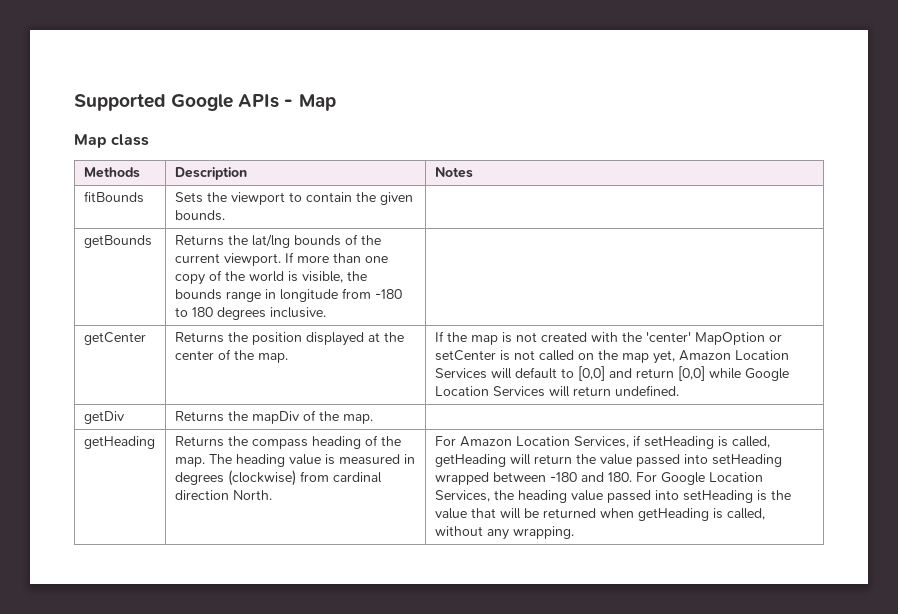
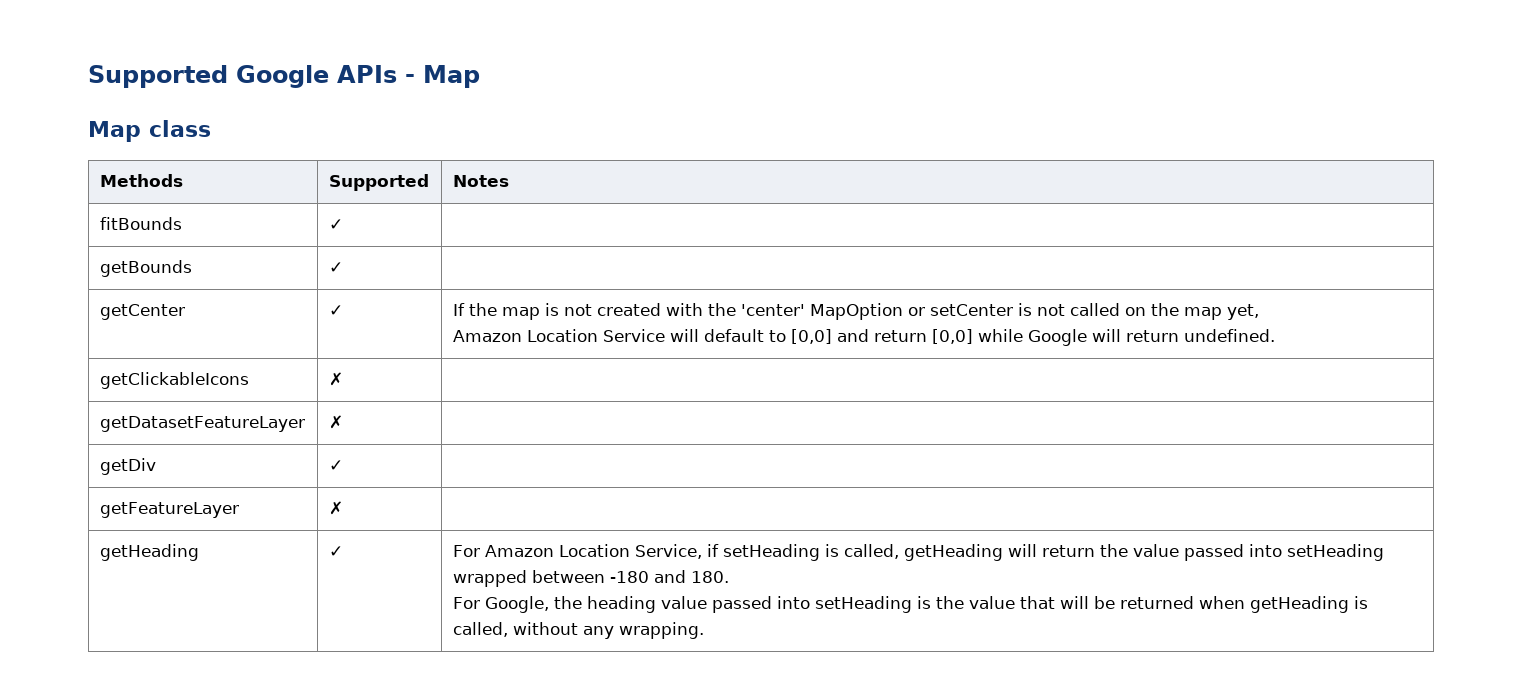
- Methods | Description | Notes
+ Methods | Supported | Notes
- fitBounds | Sets the viewport to contain the given bounds. |
- getBounds | Returns the lat/lng bounds of the current viewport. If more than one copy of the world is visible, the bounds range in longitude from -180 to 180 degrees inclusive. |
- getCenter | Returns the position displayed at the center of the map. | If the map is not created with the 'center' MapOption or setCenter is not called on the map yet, Amazon Location Services will default to [0,0] and return [0,0] while Google Location Services will return undefined.
+ fitBounds | ✓ |
+ getBounds | ✓ |
+ getCenter | ✓ | If the map is not created with the 'center' MapOption or setCenter is not called on the map yet,
+ Amazon Location Service will default to [0,0] and return [0,0] while Google will return undefined.
- getDiv | Returns the mapDiv of the map. |
- getHeading | Returns the compass heading of the map. The heading value is measured in degrees (clockwise) from cardinal direction North.
+ getClickableIcons | ✗ |
+ getDatasetFeatureLayer | ✗ |
+ getDiv | ✓ |
+ getFeatureLayer | ✗ |
+ getHeading | ✓
- For Amazon Location Services, if setHeading is called, getHeading will return the value passed into setHeading wrapped between -180 and 180. For Google Location Services, the heading value passed into setHeading is the value that will be returned when getHeading is called, without any wrapping.
+ For Amazon Location Service, if setHeading is called, getHeading will return the value passed into setHeading wrapped between -180 and 180.
+ For Google, the heading value passed into setHeading is the value that will be returned when getHeading is called, without any wrapping.

